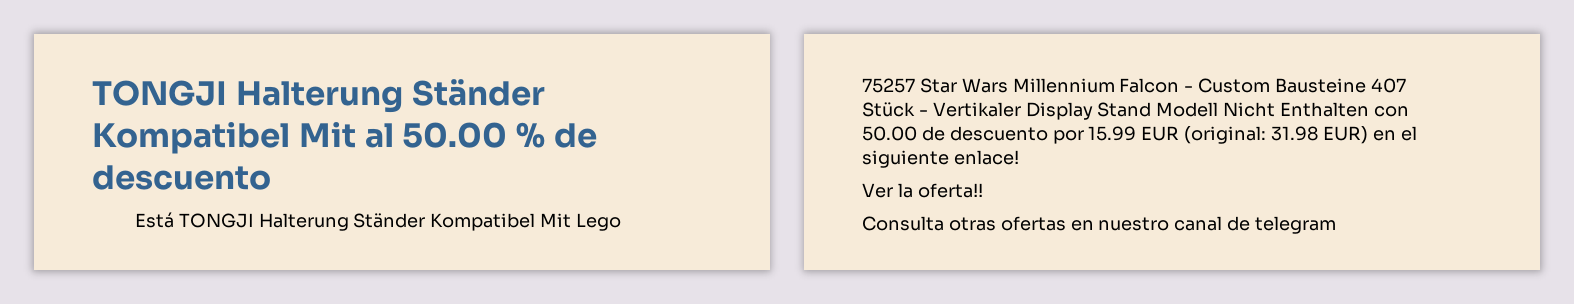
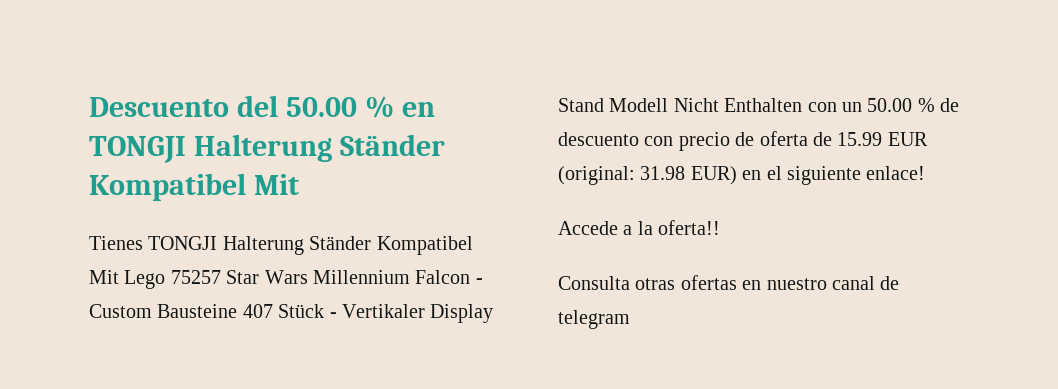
- TONGJI Halterung Ständer Kompatibel Mit al 50.00 % de descuento
- Está TONGJI Halterung Ständer Kompatibel Mit Lego 75257 Star Wars Millennium Falcon - Custom Bausteine 407 Stück - Vertikaler Display Stand Modell Nicht Enthalten con 50.00 de descuento por 15.99 EUR (original: 31.98 EUR) en el siguiente enlace!
+ Descuento del 50.00 % en TONGJI Halterung Ständer Kompatibel Mit
+ Tienes TONGJI Halterung Ständer Kompatibel Mit Lego 75257 Star Wars Millennium Falcon - Custom Bausteine 407 Stück - Vertikaler Display Stand Modell Nicht Enthalten con un 50.00 % de descuento con precio de oferta de 15.99 EUR (original: 31.98 EUR) en el siguiente enlace!
- Ver la oferta!!
+ Accede a la oferta!!

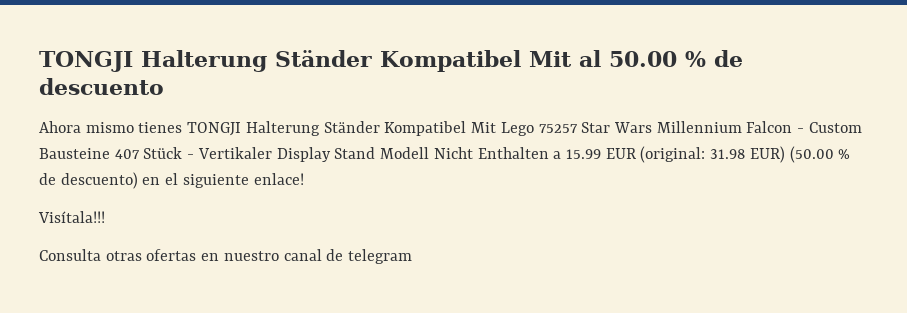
- Descuento del 50.00 % en TONGJI Halterung Ständer Kompatibel Mit
- Tienes TONGJI Halterung Ständer Kompatibel Mit Lego 75257 Star Wars Millennium Falcon - Custom Bausteine 407 Stück - Vertikaler Display Stand Modell Nicht Enthalten con un 50.00 % de descuento con precio de oferta de 15.99 EUR (original: 31.98 EUR) en el siguiente enlace!
+ TONGJI Halterung Ständer Kompatibel Mit al 50.00 % de descuento
+ Ahora mismo tienes TONGJI Halterung Ständer Kompatibel Mit Lego 75257 Star Wars Millennium Falcon - Custom Bausteine 407 Stück - Vertikaler Display Stand Modell Nicht Enthalten a 15.99 EUR (original: 31.98 EUR) (50.00 % de descuento) en el siguiente enlace!
- Accede a la oferta!!
+ Visítala!!!

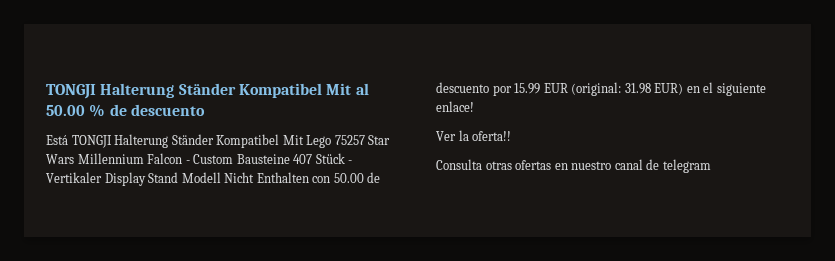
- Ahora mismo tienes TONGJI Halterung Ständer Kompatibel Mit Lego 75257 Star Wars Millennium Falcon - Custom Bausteine 407 Stück - Vertikaler Display Stand Modell Nicht Enthalten a 15.99 EUR (original: 31.98 EUR) (50.00 % de descuento) en el siguiente enlace!
+ Está TONGJI Halterung Ständer Kompatibel Mit Lego 75257 Star Wars Millennium Falcon - Custom Bausteine 407 Stück - Vertikaler Display Stand Modell Nicht Enthalten con 50.00 de descuento por 15.99 EUR (original: 31.98 EUR) en el siguiente enlace!
- Visítala!!!
+ Ver la oferta!!

